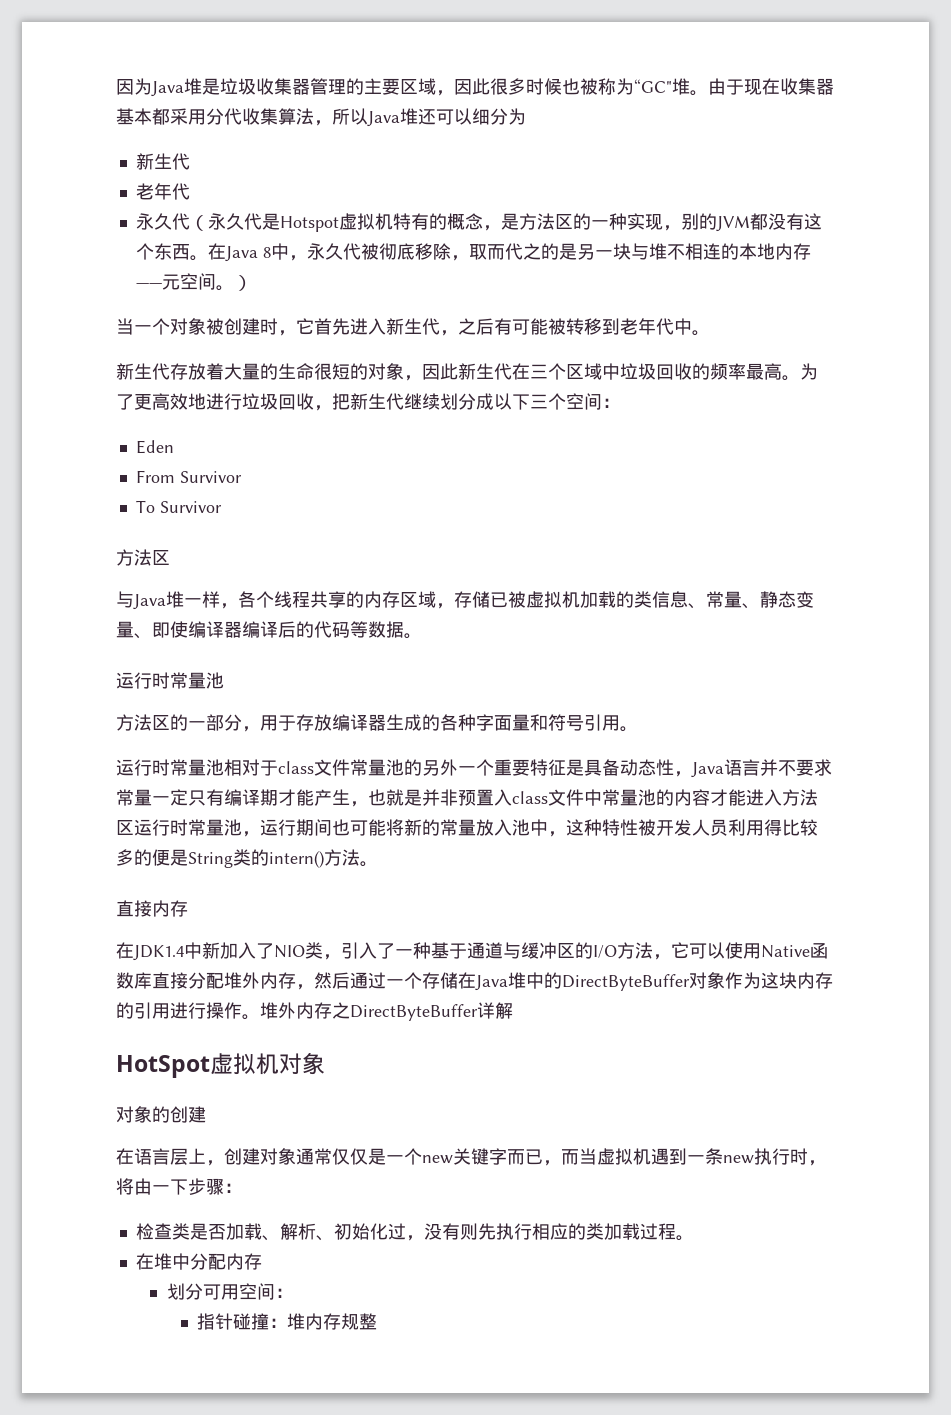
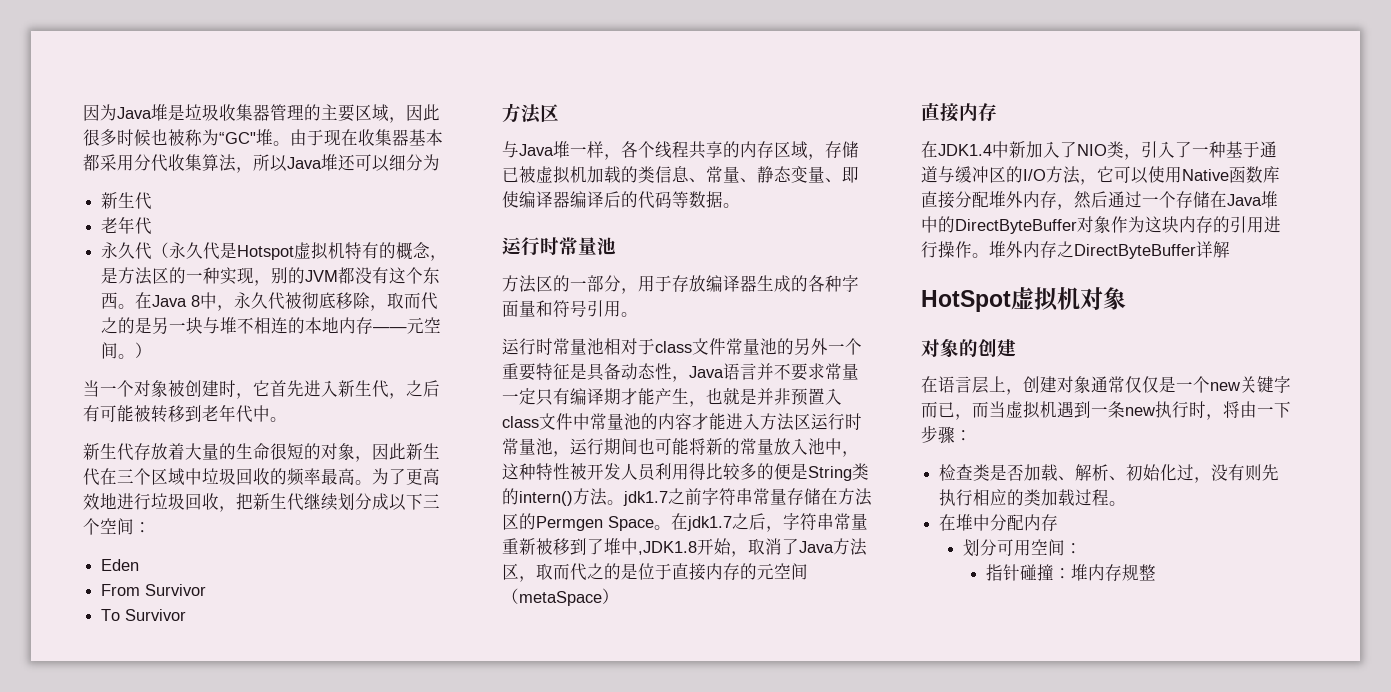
- 运行时常量池相对于class文件常量池的另外一个重要特征是具备动态性，Java语言并不要求常量一定只有编译期才能产生，也就是并非预置入class文件中常量池的内容才能进入方法区运行时常量池，运行期间也可能将新的常量放入池中，这种特性被开发人员利用得比较多的便是String类的intern()方法。
+ 运行时常量池相对于class文件常量池的另外一个重要特征是具备动态性，Java语言并不要求常量一定只有编译期才能产生，也就是并非预置入class文件中常量池的内容才能进入方法区运行时常量池，运行期间也可能将新的常量放入池中，这种特性被开发人员利用得比较多的便是String类的intern()方法。jdk1.7之前字符串常量存储在方法区的Permgen Space。在jdk1.7之后，字符串常量重新被移到了堆中,JDK1.8开始，取消了Java方法区，取而代之的是位于直接内存的元空间（metaSpace）

